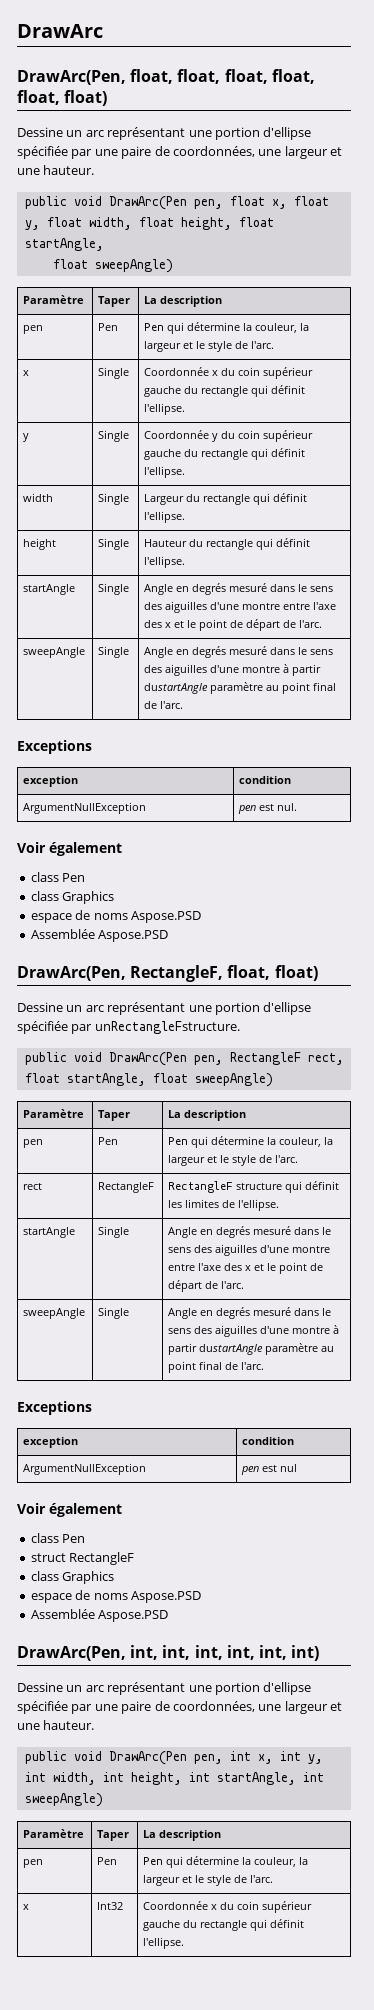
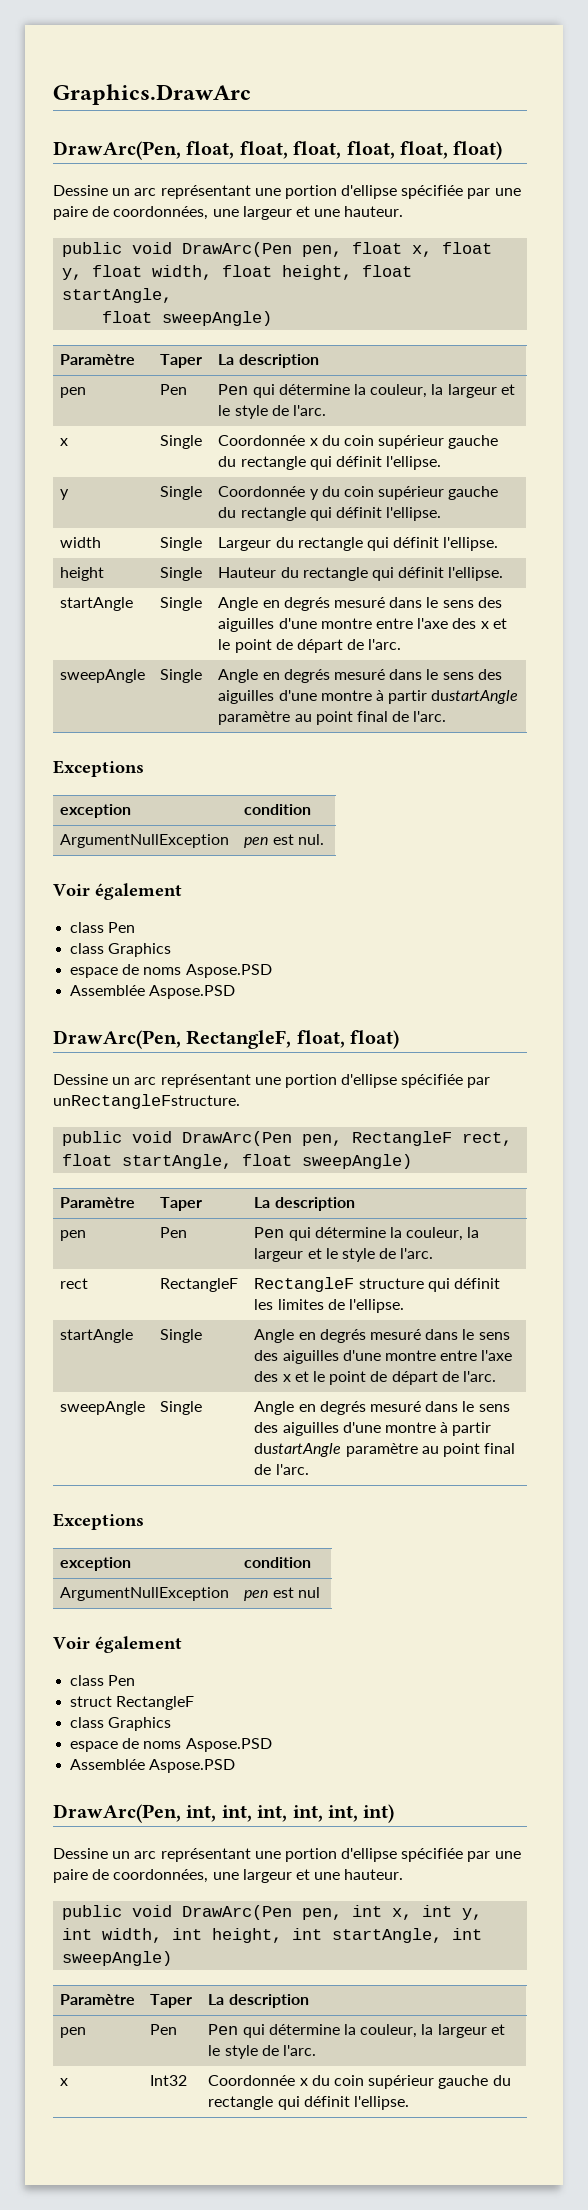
- DrawArc
+ Graphics.DrawArc

